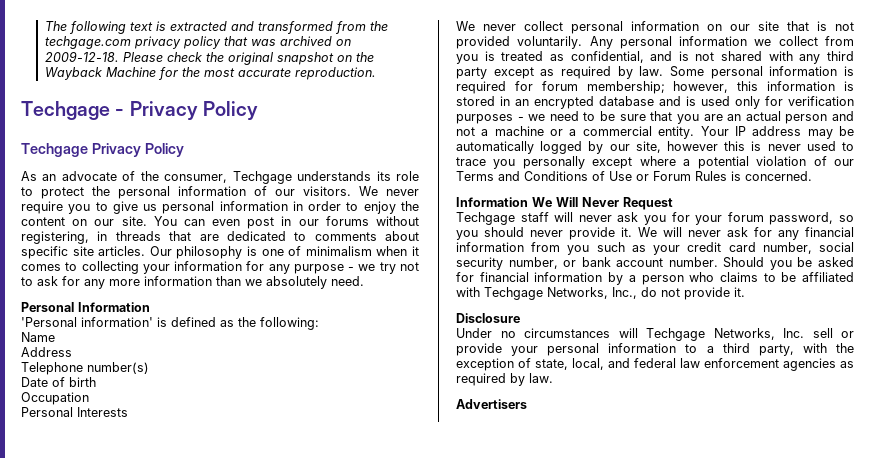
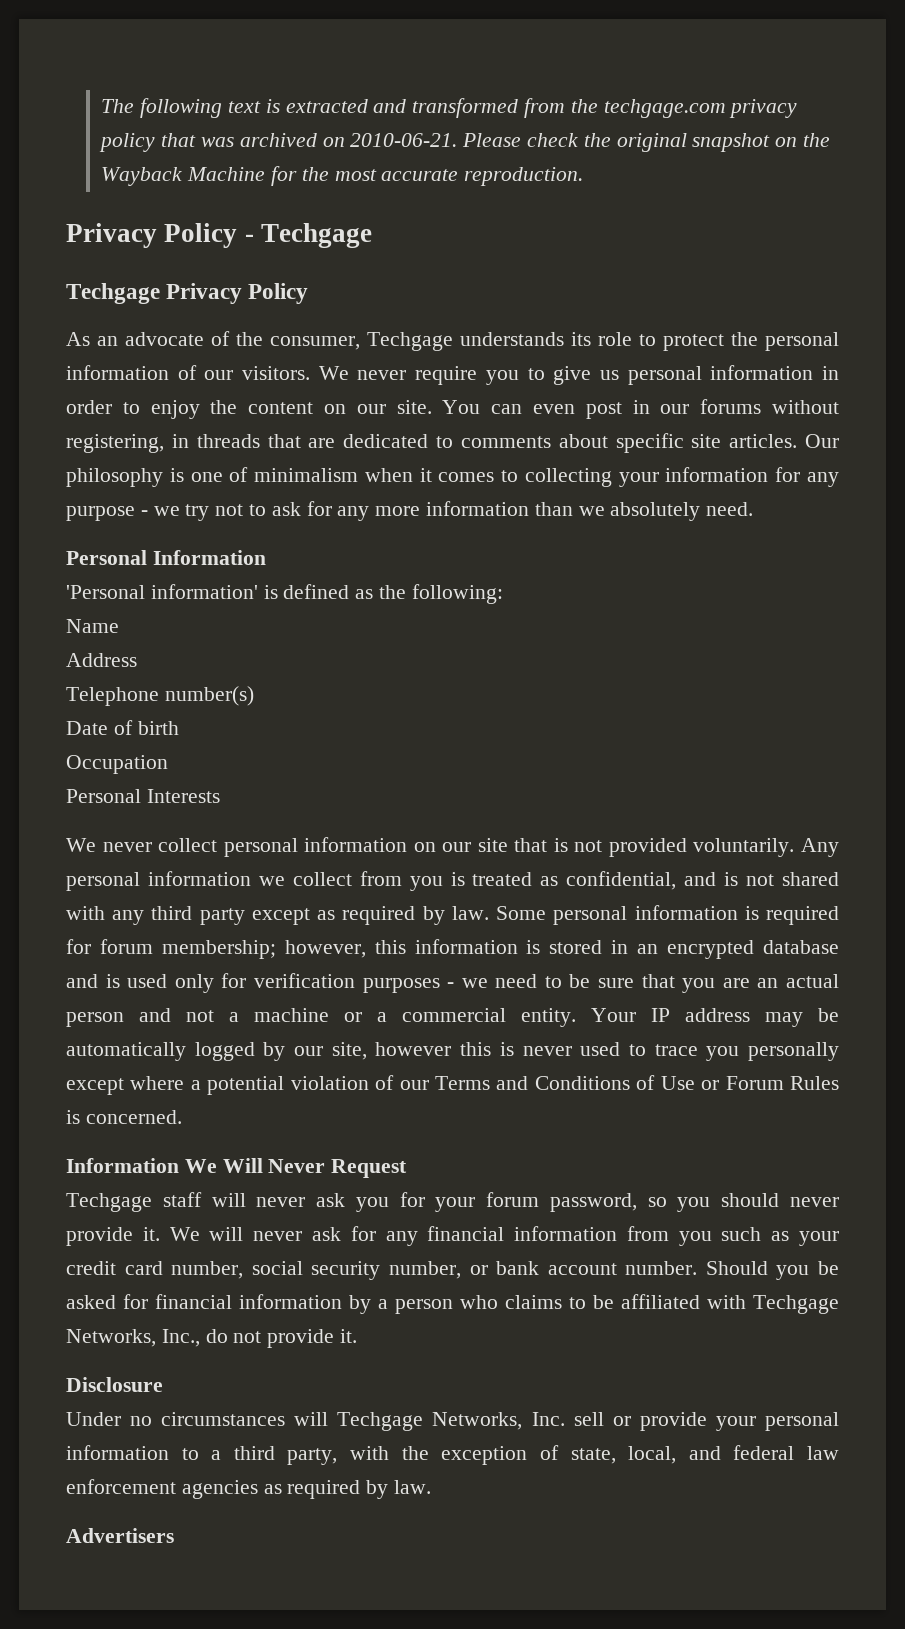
- The following text is extracted and transformed from the techgage.com privacy policy that was archived on 2009-12-18.
+ The following text is extracted and transformed from the techgage.com privacy policy that was archived on 2010-06-21.
- Techgage - Privacy Policy
+ Privacy Policy - Techgage

